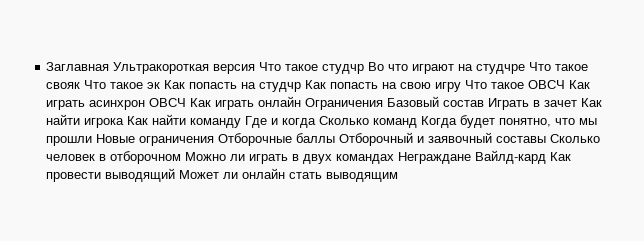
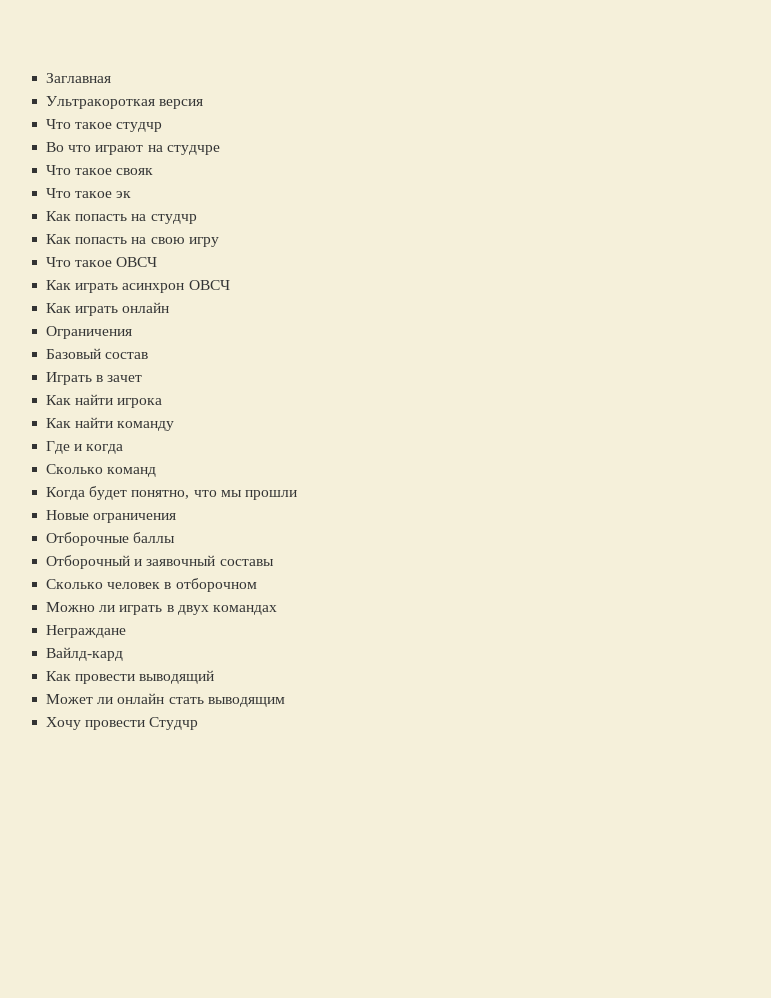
- Заглавная Ультракороткая версия Что такое студчр Во что играют на студчре Что такое свояк Что такое эк Как попасть на студчр Как попасть на свою игру Что такое ОВСЧ Как играть асинхрон ОВСЧ Как играть онлайн Ограничения Базовый состав Играть в зачет Как найти игрока Как найти команду Где и когда Сколько команд Когда будет понятно, что мы прошли Новые ограничения Отборочные баллы Отборочный и заявочный составы Сколько человек в отборочном Можно ли играть в двух командах Неграждане Вайлд-кард Как провести выводящий Может ли онлайн стать выводящим
+ Заглавная
+ Ультракороткая версия
+ Что такое студчр
+ Во что играют на студчре
+ Что такое свояк
+ Что такое эк
+ Как попасть на студчр
+ Как попасть на свою игру
+ Что такое ОВСЧ
+ Как играть асинхрон ОВСЧ
+ Как играть онлайн
+ Ограничения
+ Базовый состав
+ Играть в зачет
+ Как найти игрока
+ Как найти команду
+ Где и когда
+ Сколько команд
+ Когда будет понятно, что мы прошли
+ Новые ограничения
+ Отборочные баллы
+ Отборочный и заявочный составы
+ Сколько человек в отборочном
+ Можно ли играть в двух командах
+ Неграждане
+ Вайлд-кард
+ Как провести выводящий
+ Может ли онлайн стать выводящим
+ Хочу провести Студчр

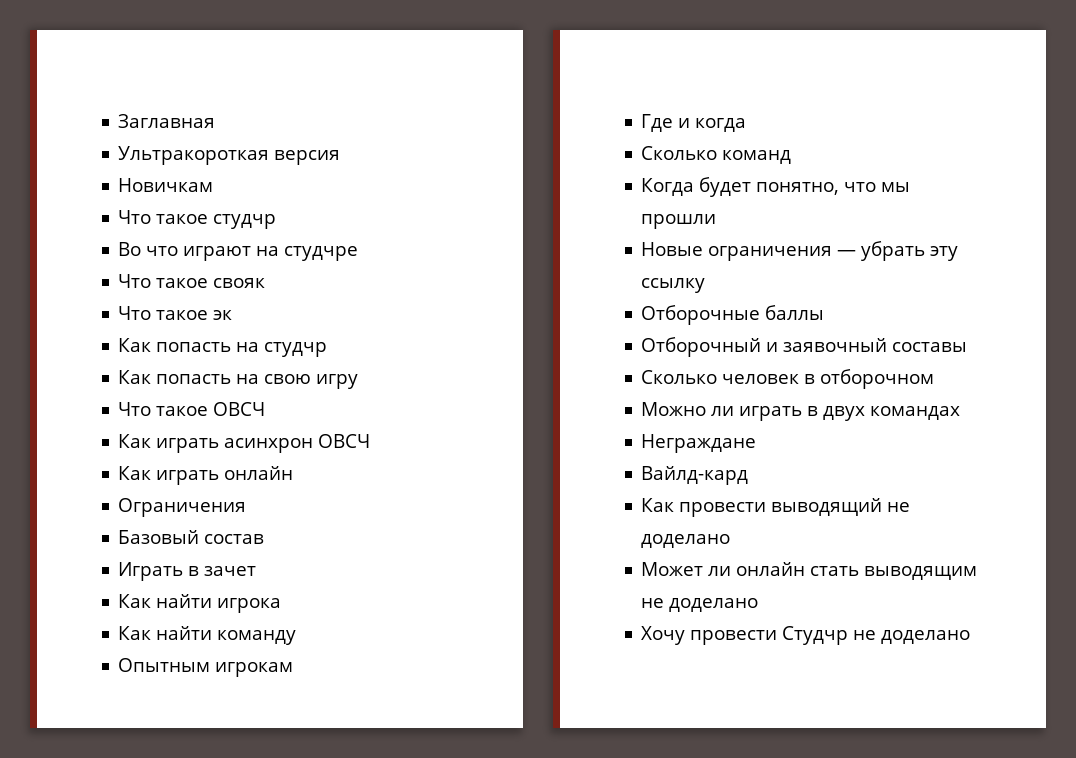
+ Новичкам
+ Опытным игрокам
- Новые ограничения
+ Новые ограничения — убрать эту ссылку
- Как провести выводящий
+ Как провести выводящий не доделано
- Может ли онлайн стать выводящим
+ Может ли онлайн стать выводящим не доделано
- Хочу провести Студчр
+ Хочу провести Студчр не доделано

